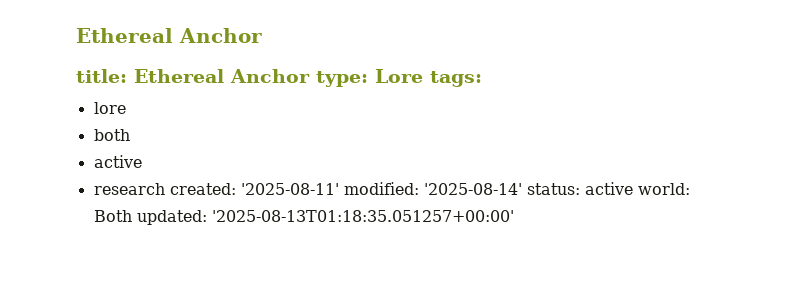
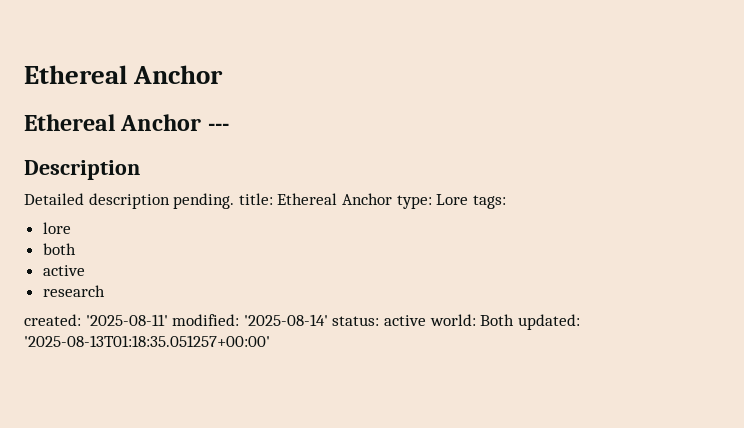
- title: Ethereal Anchor type: Lore tags:
+ Ethereal Anchor ---
+ Description
+ Detailed description pending. title: Ethereal Anchor type: Lore tags:
- research created: '2025-08-11' modified: '2025-08-14' status: active world: Both updated: '2025-08-13T01:18:35.051257+00:00'
+ research
+ created: '2025-08-11' modified: '2025-08-14' status: active world: Both updated: '2025-08-13T01:18:35.051257+00:00'

